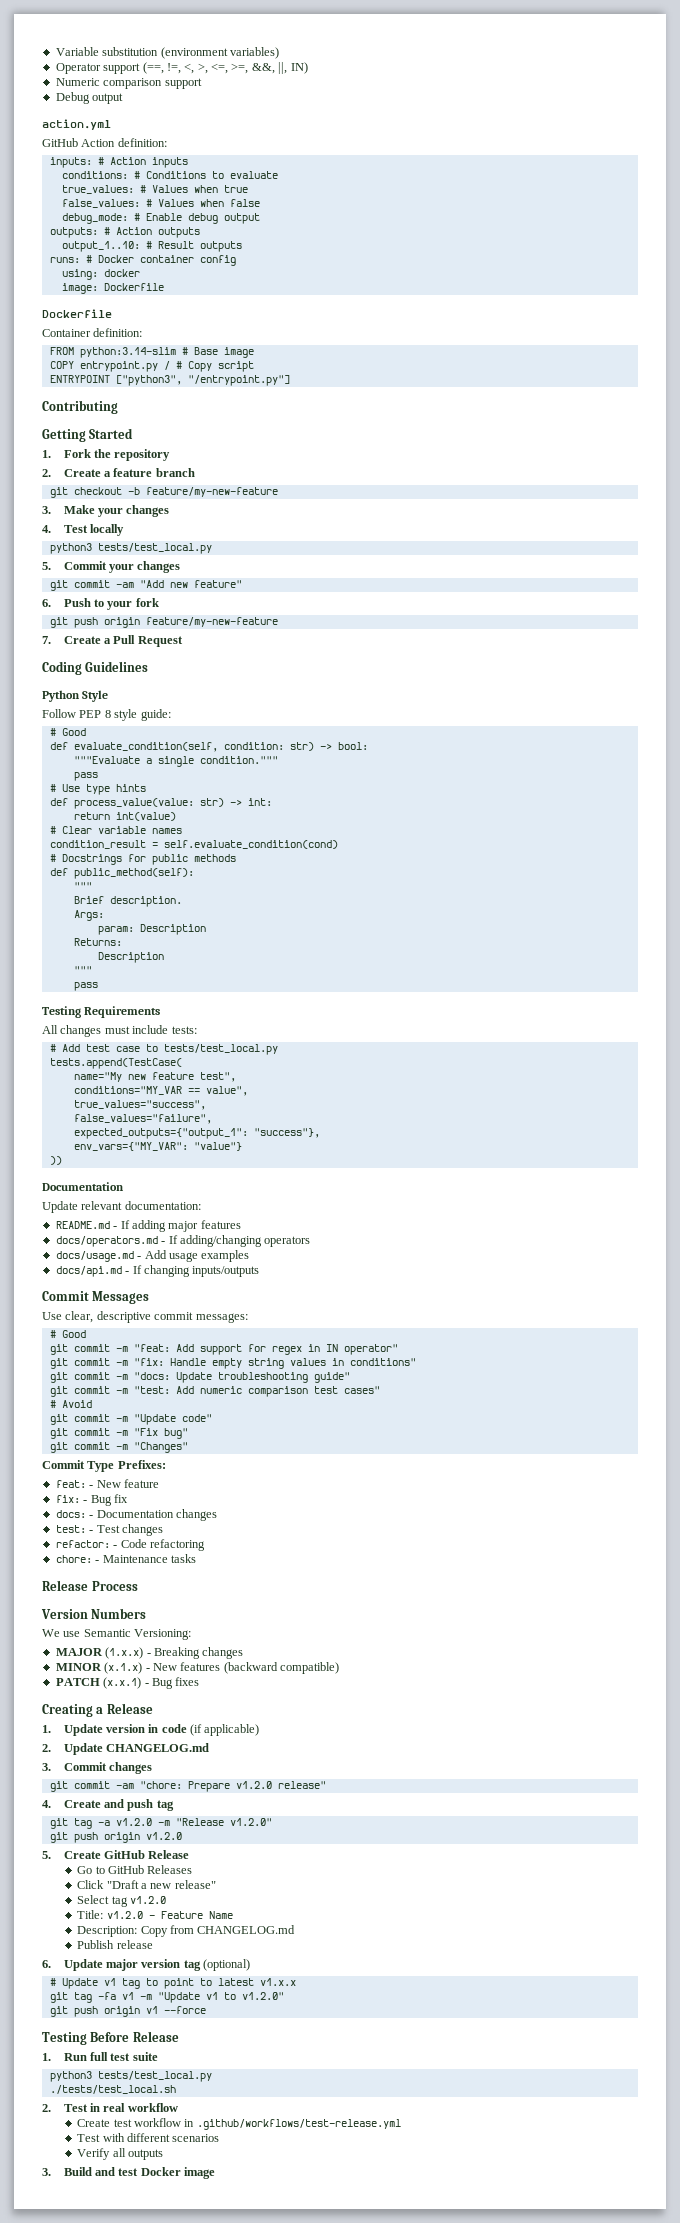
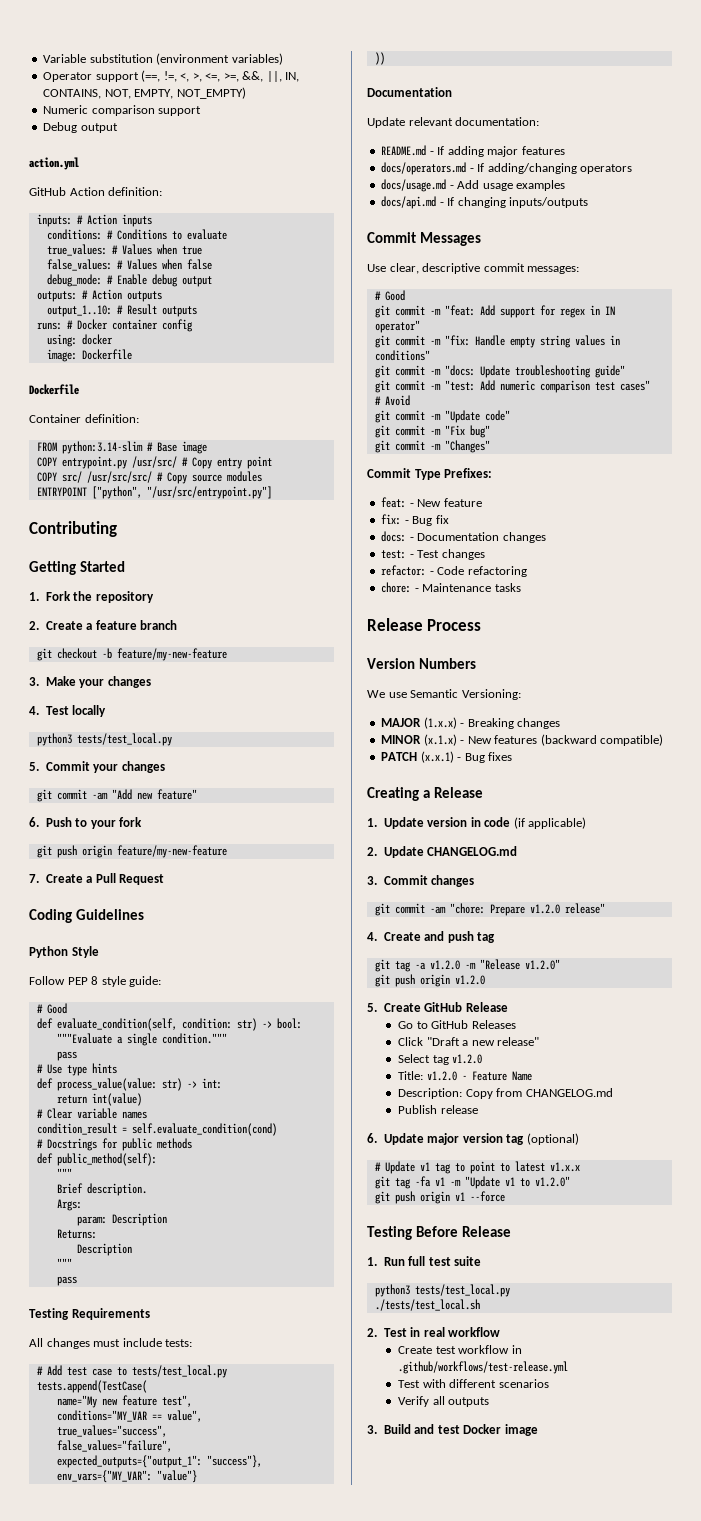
- Operator support (==, !=, <, >, <=, >=, &&, ||, IN)
+ Operator support (==, !=, <, >, <=, >=, &&, ||, IN, CONTAINS, NOT, EMPTY, NOT_EMPTY)
- COPY entrypoint.py / # Copy script
+ COPY entrypoint.py /usr/src/ # Copy entry point
+ COPY src/ /usr/src/src/ # Copy source modules
- ENTRYPOINT ["python3", "/entrypoint.py"]
+ ENTRYPOINT ["python", "/usr/src/entrypoint.py"]

